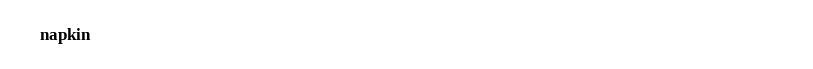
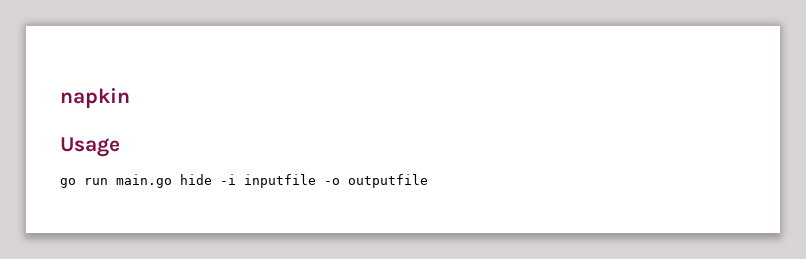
+ Usage
+ go run main.go hide -i inputfile -o outputfile

